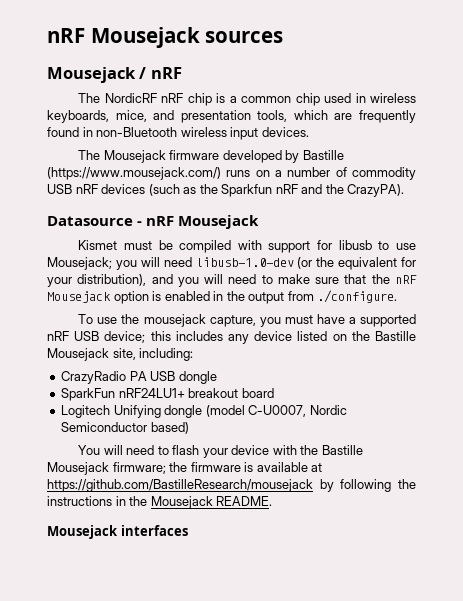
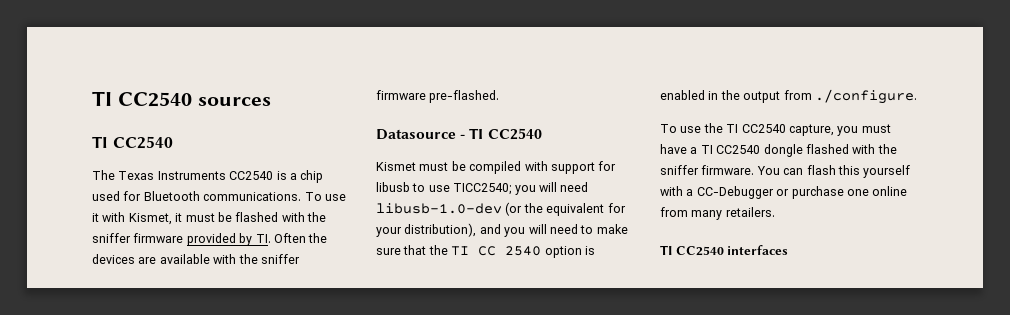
- nRF Mousejack sources
- Mousejack / nRF
- The NordicRF nRF chip is a common chip used in wireless keyboards, mice, and presentation tools, which are frequently found in non-Bluetooth wireless input devices.
- The Mousejack firmware developed by Bastille (https://www.mousejack.com/) runs on a number of commodity USB nRF devices (such as the Sparkfun nRF and the CrazyPA).
+ TI CC2540 sources
+ TI CC2540
+ The Texas Instruments CC2540 is a chip used for Bluetooth communications. To use it with Kismet, it must be flashed with the sniffer firmware provided by TI. Often the devices are available with the sniffer firmware pre-flashed.
- Datasource - nRF Mousejack
+ Datasource - TI CC2540
- Kismet must be compiled with support for libusb to use Mousejack; you will need libusb-1.0-dev (or the equivalent for your distribution), and you will need to make sure that the nRF Mousejack option is enabled in the output from ./configure.
+ Kismet must be compiled with support for libusb to use TICC2540; you will need libusb-1.0-dev (or the equivalent for your distribution), and you will need to make sure that the TI CC 2540 option is enabled in the output from ./configure.
- To use the mousejack capture, you must have a supported nRF USB device; this includes any device listed on the Bastille Mousejack site, including:
- CrazyRadio PA USB dongle
- SparkFun nRF24LU1+ breakout board
- Logitech Unifying dongle (model C-U0007, Nordic Semiconductor based)
- You will need to flash your device with the Bastille Mousejack firmware; the firmware is available at https://github.com/BastilleResearch/mousejack by following the instructions in the Mousejack README.
- Mousejack interfaces
+ To use the TI CC2540 capture, you must have a TI CC2540 dongle flashed with the sniffer firmware. You can flash this yourself with a CC-Debugger or purchase one online from many retailers.
+ TI CC2540 interfaces

